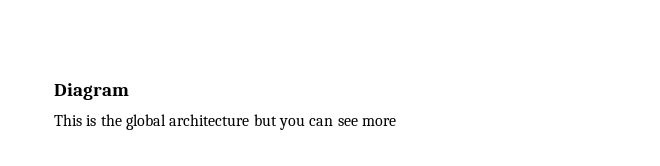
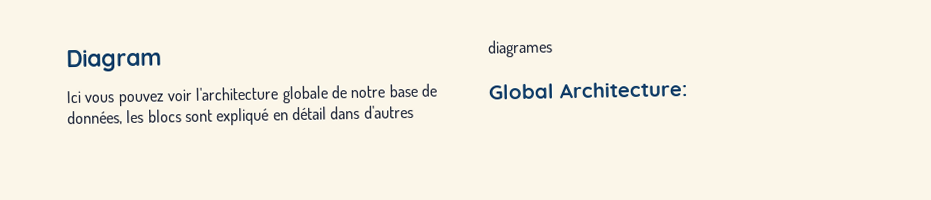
- This is the global architecture but you can see more
+ Ici vous pouvez voir l'architecture globale de notre base de données, les blocs sont expliqué en détail dans d'autres diagrames
+ Global Architecture:

